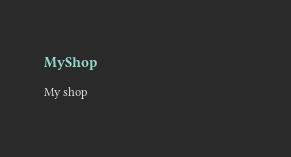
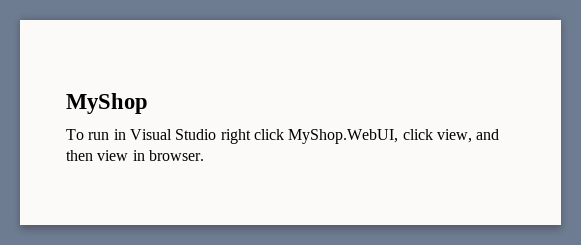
- My shop
+ To run in Visual Studio right click MyShop.WebUI, click view, and then view in browser.

